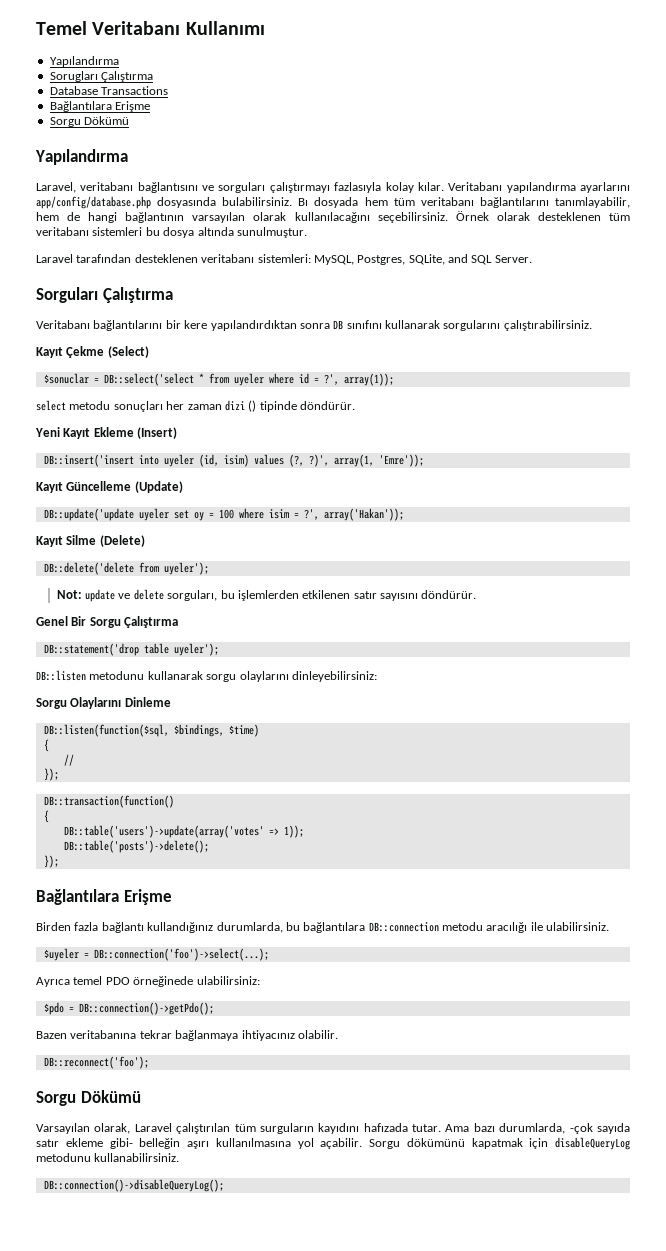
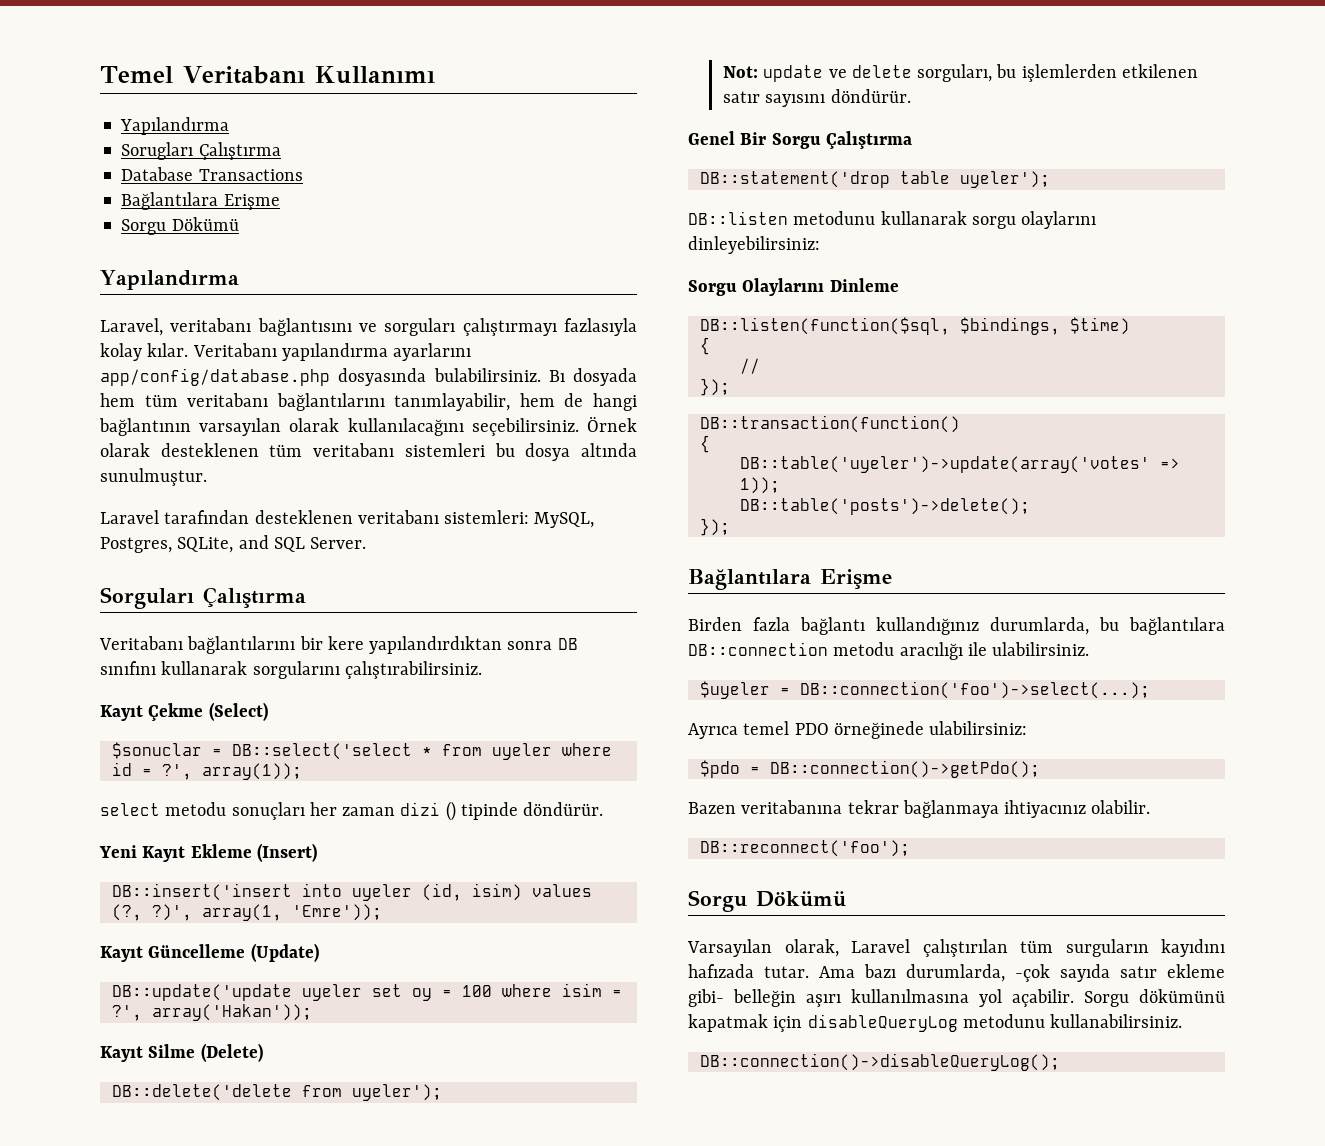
- DB::table('users')->update(array('votes' => 1));
+ DB::table('uyeler')->update(array('votes' => 1));

